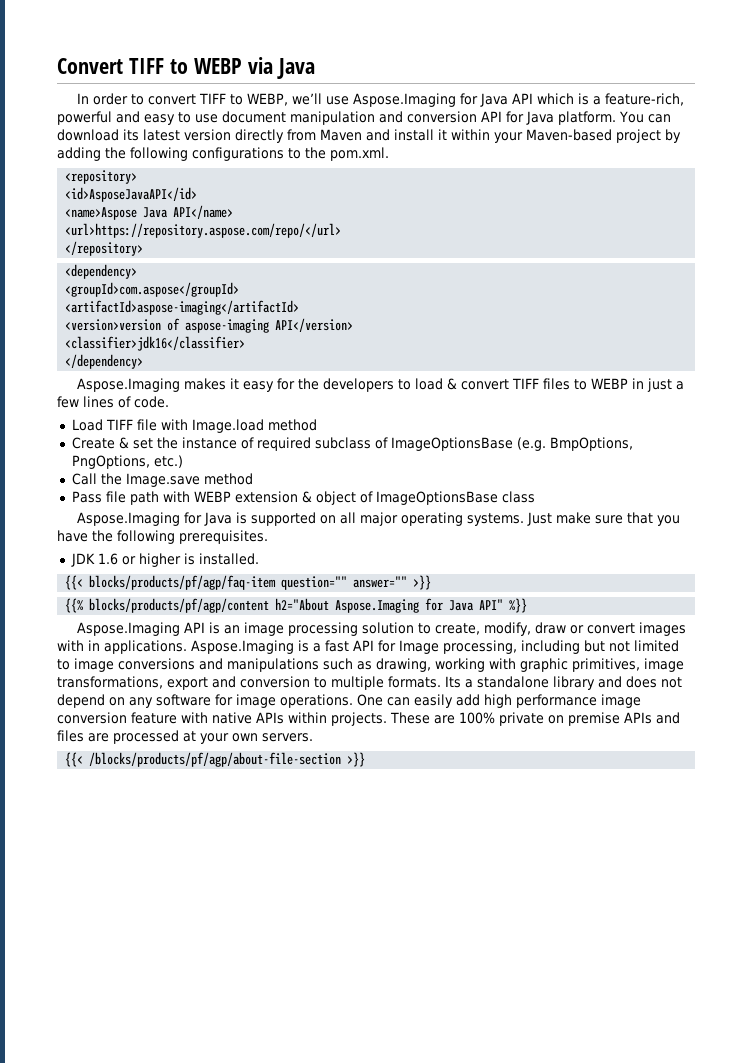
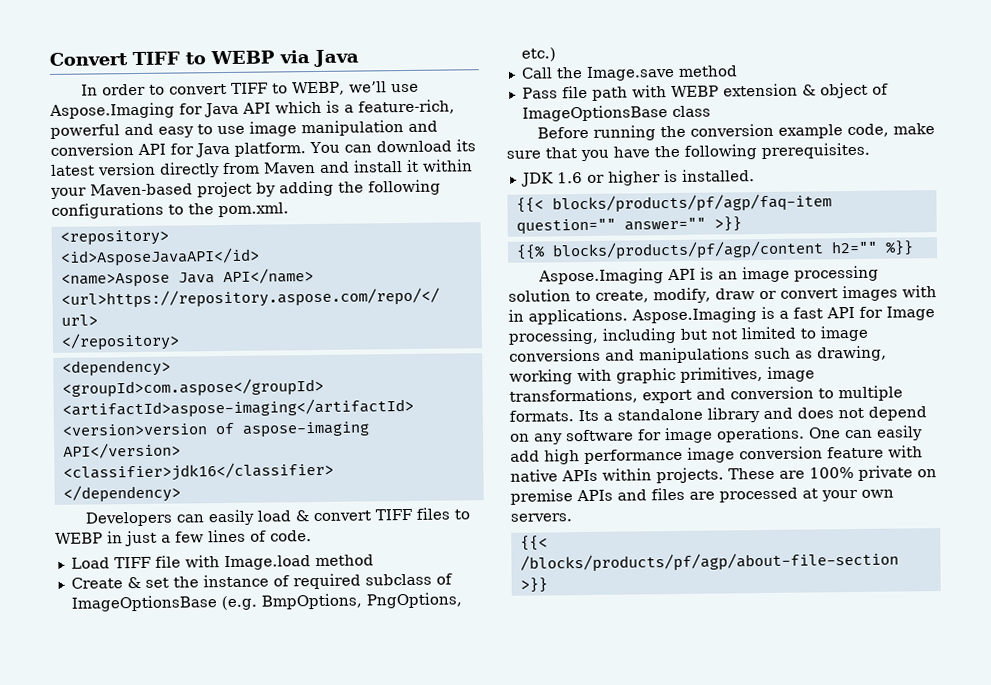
- In order to convert TIFF to WEBP, we’ll use Aspose.Imaging for Java API which is a feature-rich, powerful and easy to use document manipulation and conversion API for Java platform.
+ In order to convert TIFF to WEBP, we’ll use Aspose.Imaging for Java API which is a feature-rich, powerful and easy to use image manipulation and conversion API for Java platform.
- Aspose.Imaging makes it easy for the developers to load & convert TIFF files to WEBP in just a few lines of code.
+ Developers can easily load & convert TIFF files to WEBP in just a few lines of code.
- Aspose.Imaging for Java is supported on all major operating systems. Just make sure that you have the following prerequisites.
+ Before running the conversion example code, make sure that you have the following prerequisites.
- {{% blocks/products/pf/agp/content h2="About Aspose.Imaging for Java API" %}}
+ {{% blocks/products/pf/agp/content h2="" %}}

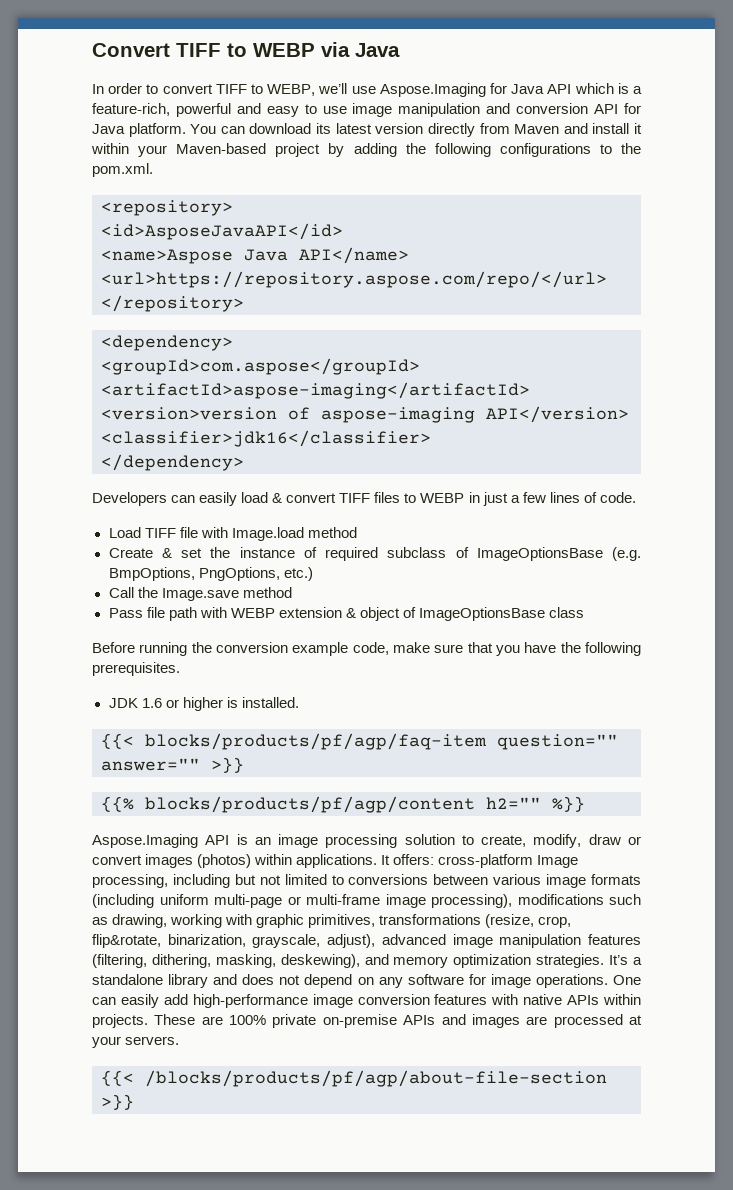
- Aspose.Imaging API is an image processing solution to create, modify, draw or convert images with in applications. Aspose.Imaging is a fast API for Image processing, including but not limited to image conversions and manipulations such as drawing, working with graphic primitives, image transformations, export and conversion to multiple formats. Its a standalone library and does not depend on any software for image operations.
+ Aspose.Imaging API is an image processing solution to create, modify, draw or convert images (photos) within applications. It offers: cross-platform Image processing, including but not limited to conversions between various image formats (including uniform multi-page or multi-frame image processing), modifications such as drawing, working with graphic primitives, transformations (resize, crop, flip&rotate, binarization, grayscale, adjust), advanced image manipulation features (filtering, dithering, masking, deskewing), and memory optimization strategies. It’s a standalone library and does not depend on any software for image operations.
- One can easily add high performance image conversion feature with native APIs within projects.
+ One can easily add high-performance image conversion features with native APIs within projects.
- These are 100% private on premise APIs and files are processed at your own servers.
+ These are 100% private on-premise APIs and images are processed at your servers.

